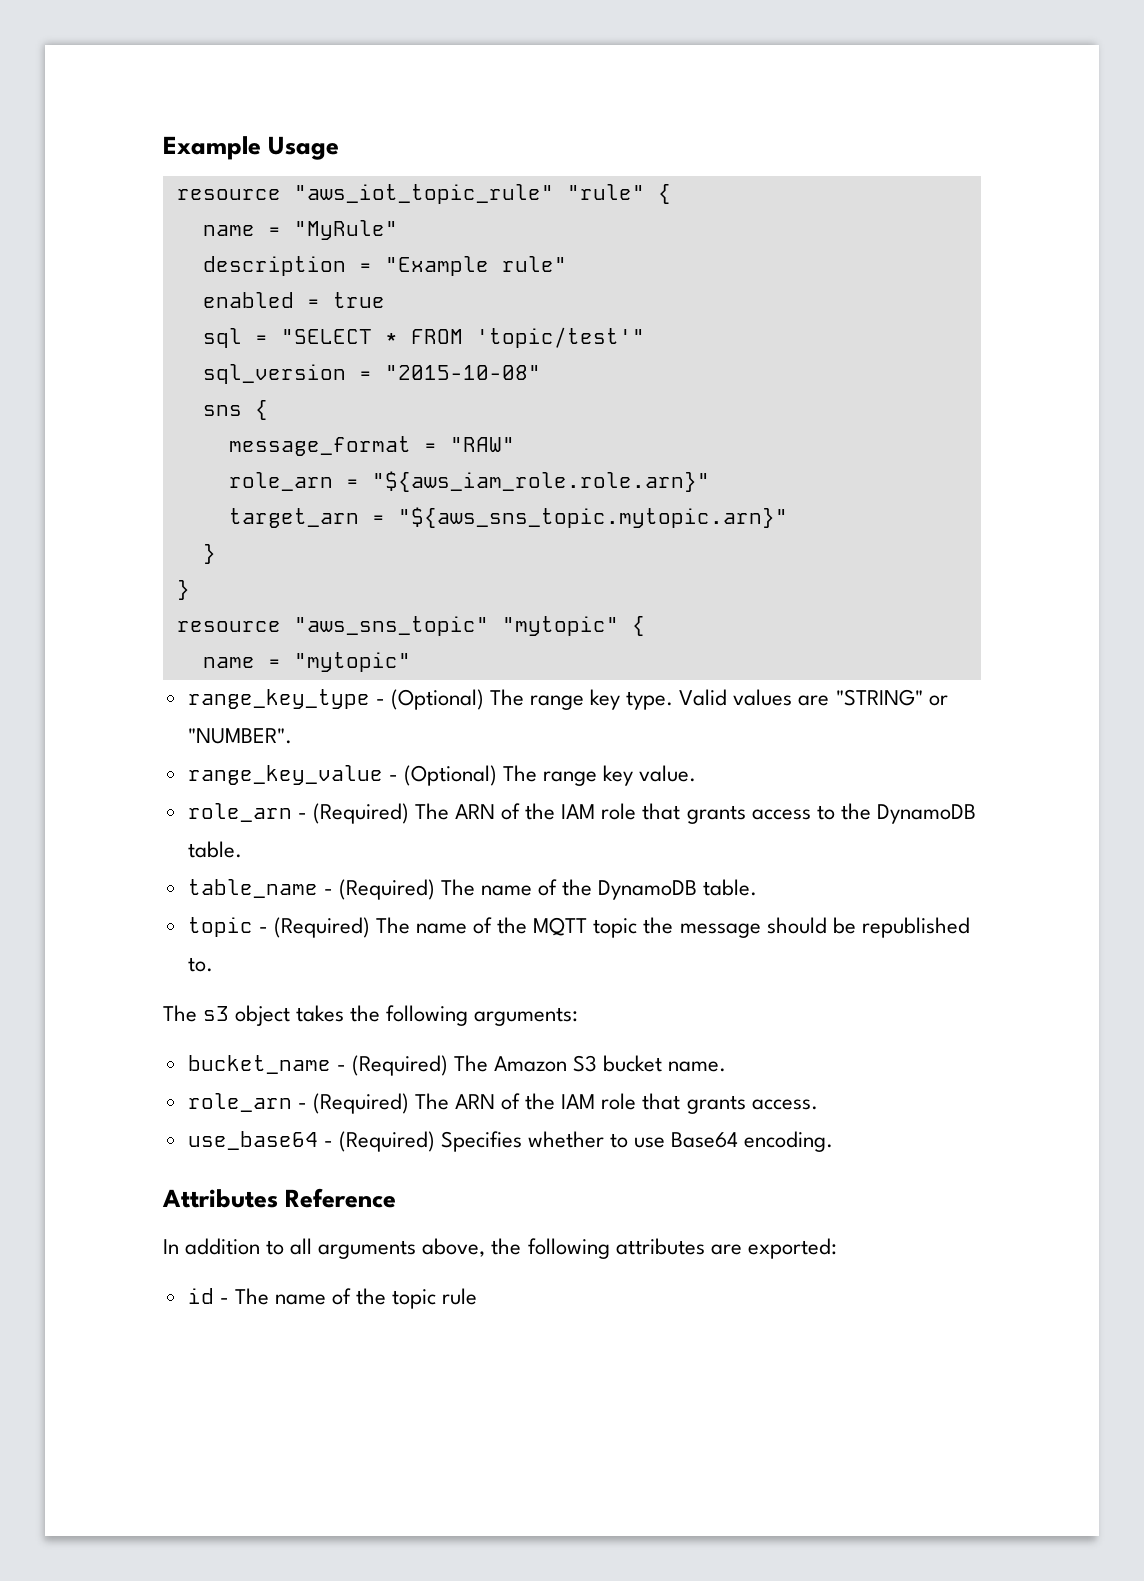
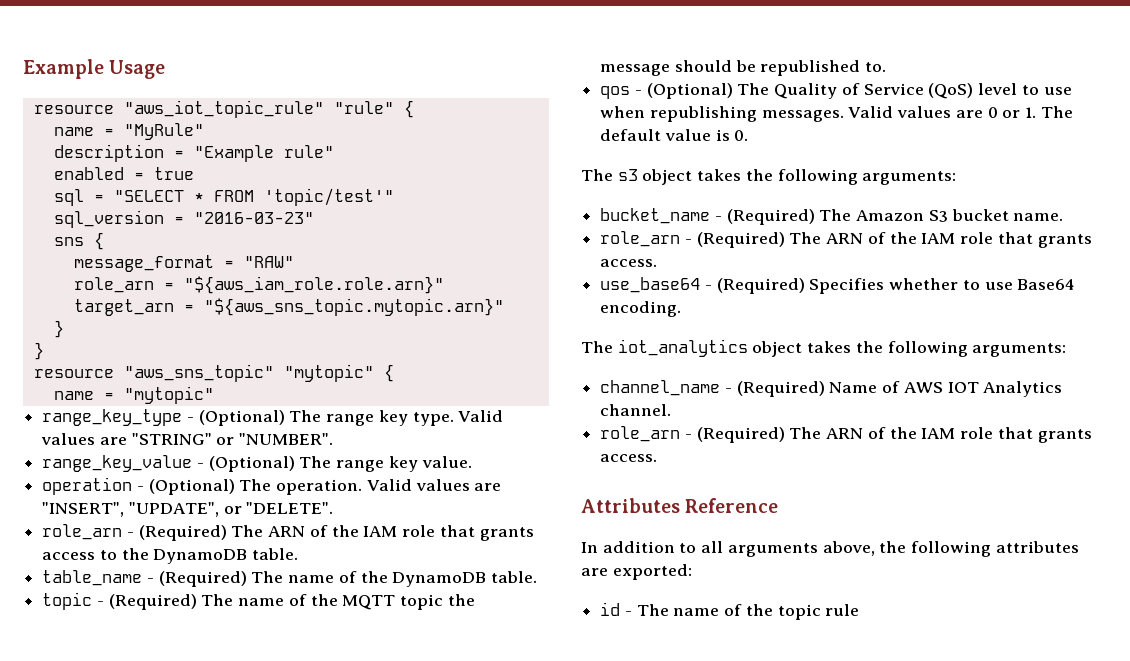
- sql_version = "2015-10-08"
+ sql_version = "2016-03-23"
+ operation - (Optional) The operation. Valid values are "INSERT", "UPDATE", or "DELETE".
+ qos - (Optional) The Quality of Service (QoS) level to use when republishing messages. Valid values are 0 or 1. The default value is 0.
+ The iot_analytics object takes the following arguments:
+ channel_name - (Required) Name of AWS IOT Analytics channel.
+ role_arn - (Required) The ARN of the IAM role that grants access.

